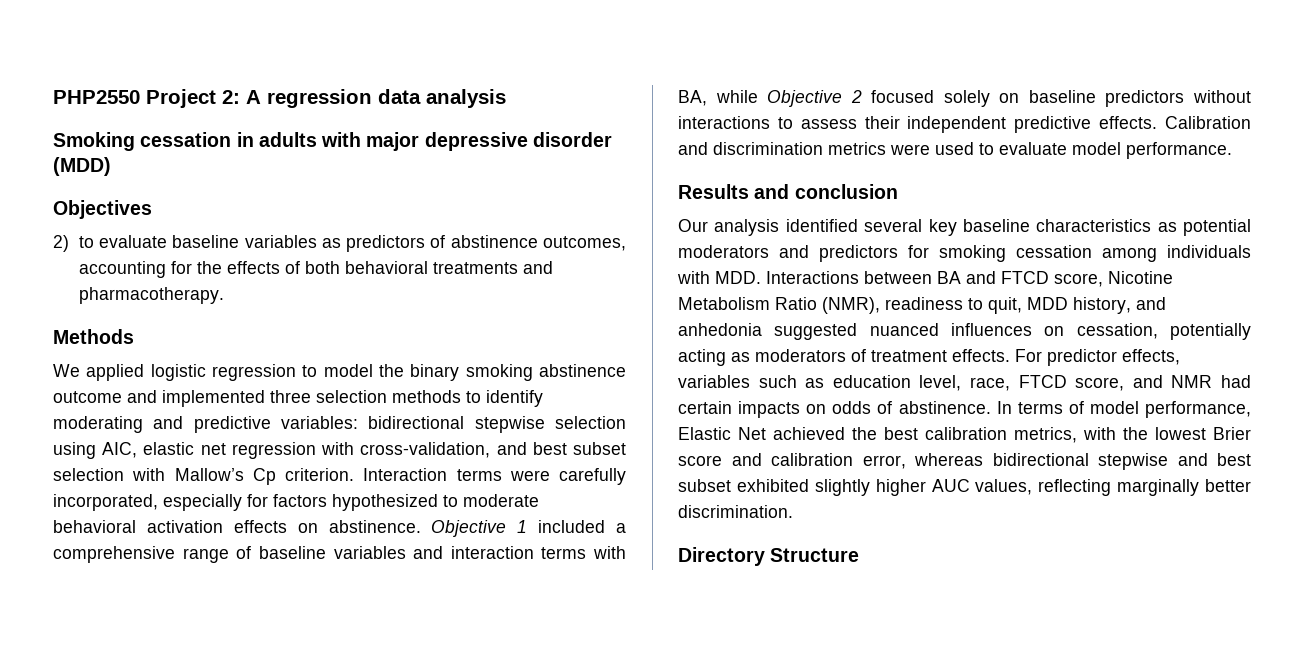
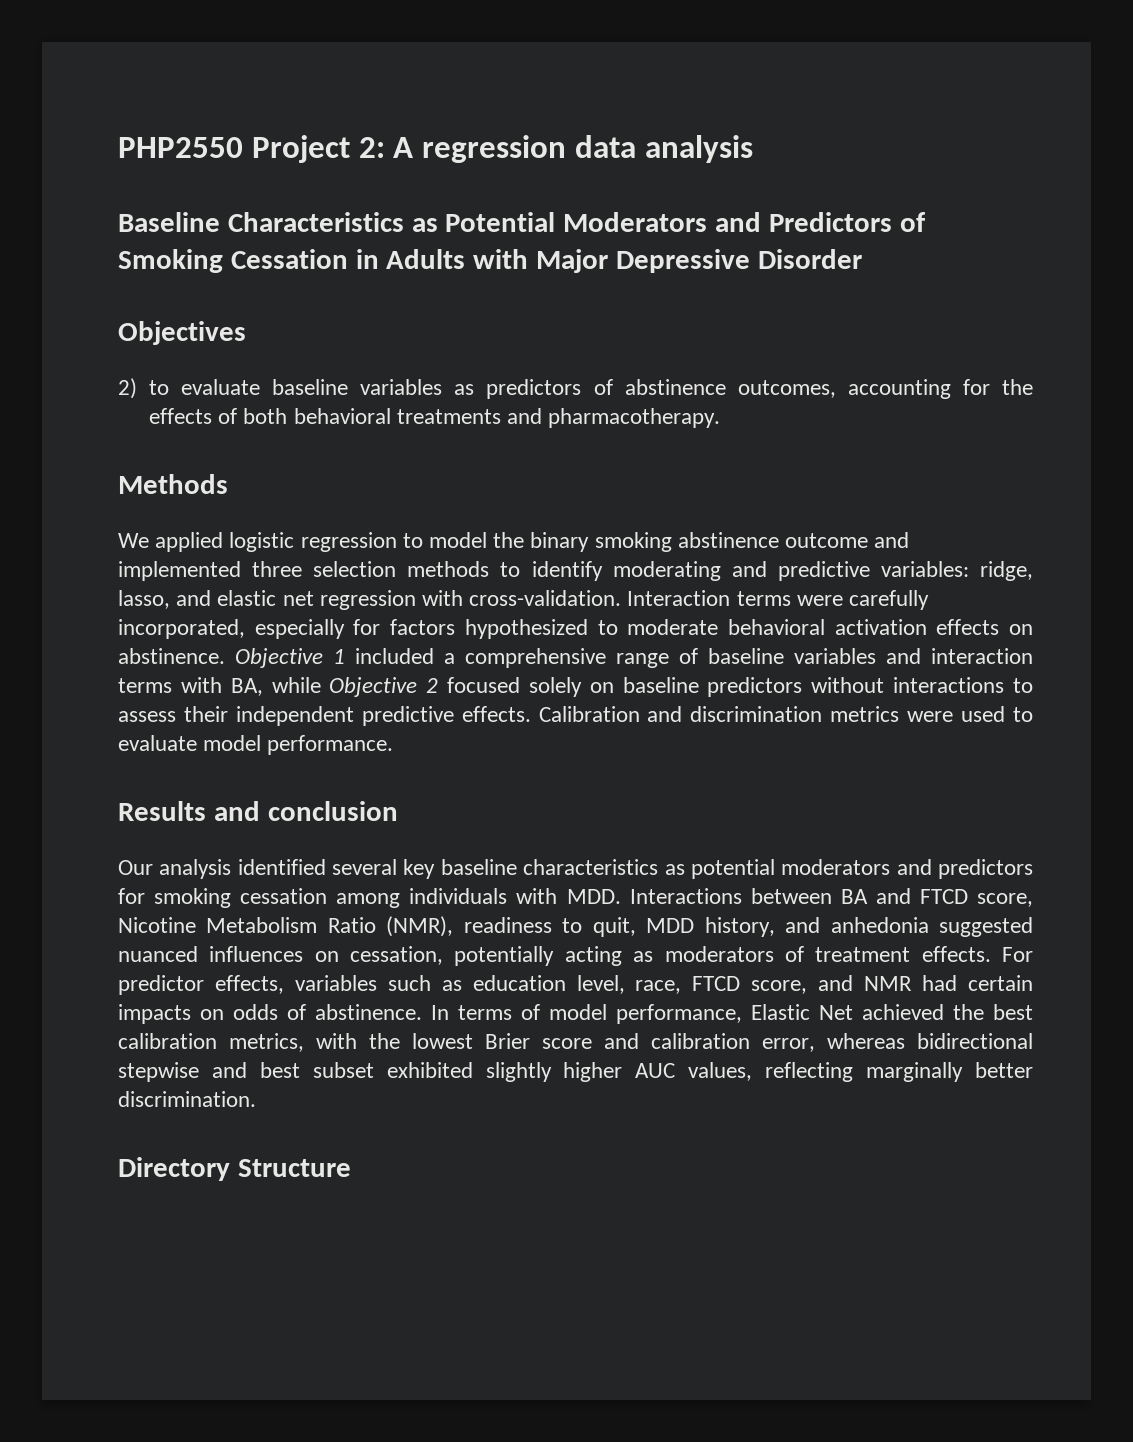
- Smoking cessation in adults with major depressive disorder (MDD)
+ Baseline Characteristics as Potential Moderators and Predictors of Smoking Cessation in Adults with Major Depressive Disorder
- We applied logistic regression to model the binary smoking abstinence outcome and implemented three selection methods to identify moderating and predictive variables: bidirectional stepwise selection using AIC, elastic net regression with cross-validation, and best subset selection with Mallow’s Cp criterion.
+ We applied logistic regression to model the binary smoking abstinence outcome and implemented three selection methods to identify moderating and predictive variables: ridge, lasso, and elastic net regression with cross-validation.

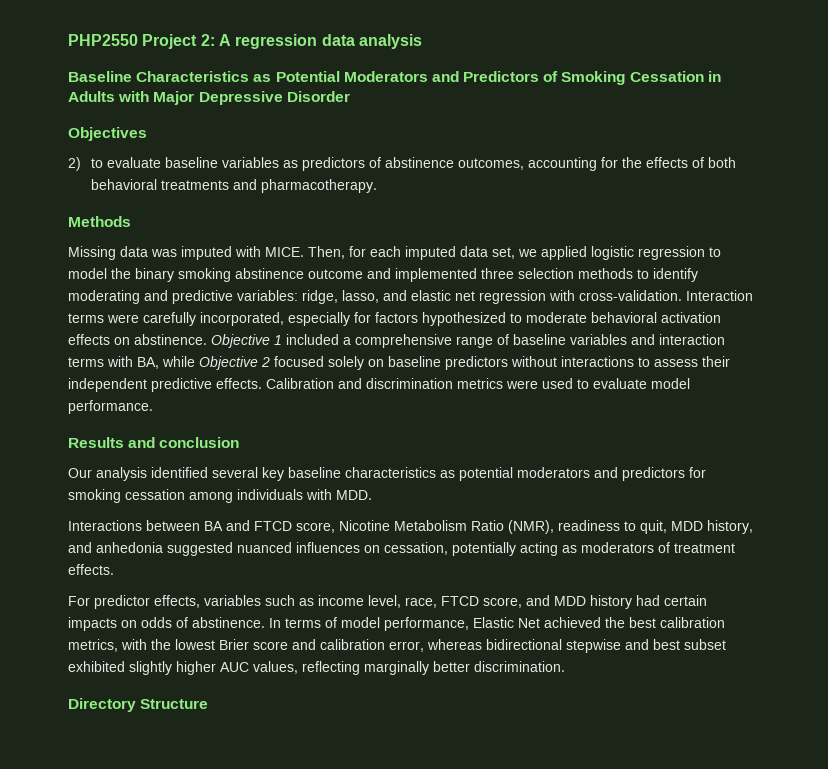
- We applied logistic regression to model the binary smoking abstinence outcome and implemented three selection methods to identify moderating and predictive variables: ridge, lasso, and elastic net regression with cross-validation.
+ Missing data was imputed with MICE. Then, for each imputed data set, we applied logistic regression to model the binary smoking abstinence outcome and implemented three selection methods to identify moderating and predictive variables: ridge, lasso, and elastic net regression with cross-validation.
- Our analysis identified several key baseline characteristics as potential moderators and predictors for smoking cessation among individuals with MDD. Interactions between BA and FTCD score, Nicotine Metabolism Ratio (NMR), readiness to quit, MDD history, and anhedonia suggested nuanced influences on cessation, potentially acting as moderators of treatment effects. For predictor effects, variables such as education level, race, FTCD score, and NMR had certain impacts on odds of abstinence.
+ Our analysis identified several key baseline characteristics as potential moderators and predictors for smoking cessation among individuals with MDD.
+ Interactions between BA and FTCD score, Nicotine Metabolism Ratio (NMR), readiness to quit, MDD history, and anhedonia suggested nuanced influences on cessation, potentially acting as moderators of treatment effects.
+ For predictor effects, variables such as income level, race, FTCD score, and MDD history had certain impacts on odds of abstinence.

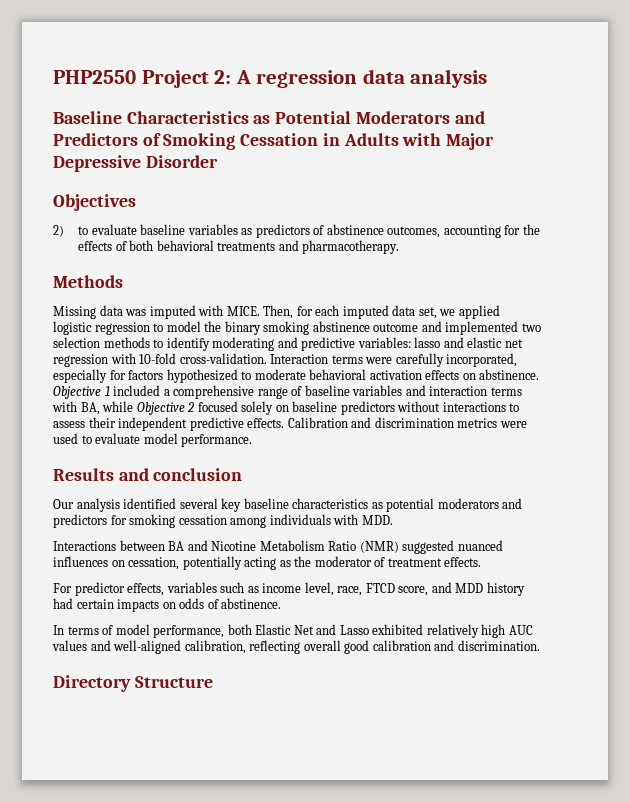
- Then, for each imputed data set, we applied logistic regression to model the binary smoking abstinence outcome and implemented three selection methods to identify moderating and predictive variables: ridge, lasso, and elastic net regression with cross-validation.
+ Then, for each imputed data set, we applied logistic regression to model the binary smoking abstinence outcome and implemented two selection methods to identify moderating and predictive variables: lasso and elastic net regression with 10-fold cross-validation.
- Interactions between BA and FTCD score, Nicotine Metabolism Ratio (NMR), readiness to quit, MDD history, and anhedonia suggested nuanced influences on cessation, potentially acting as moderators of treatment effects.
+ Interactions between BA and Nicotine Metabolism Ratio (NMR) suggested nuanced influences on cessation, potentially acting as the moderator of treatment effects.
- For predictor effects, variables such as income level, race, FTCD score, and MDD history had certain impacts on odds of abstinence. In terms of model performance, Elastic Net achieved the best calibration metrics, with the lowest Brier score and calibration error, whereas bidirectional stepwise and best subset exhibited slightly higher AUC values, reflecting marginally better discrimination.
+ For predictor effects, variables such as income level, race, FTCD score, and MDD history had certain impacts on odds of abstinence.
+ In terms of model performance, both Elastic Net and Lasso exhibited relatively high AUC values and well-aligned calibration, reflecting overall good calibration and discrimination.

